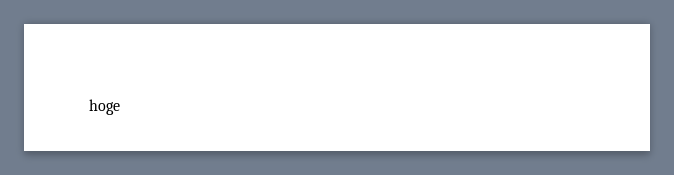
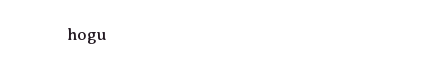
- hoge
+ hogu

